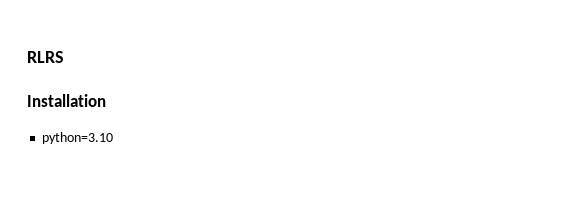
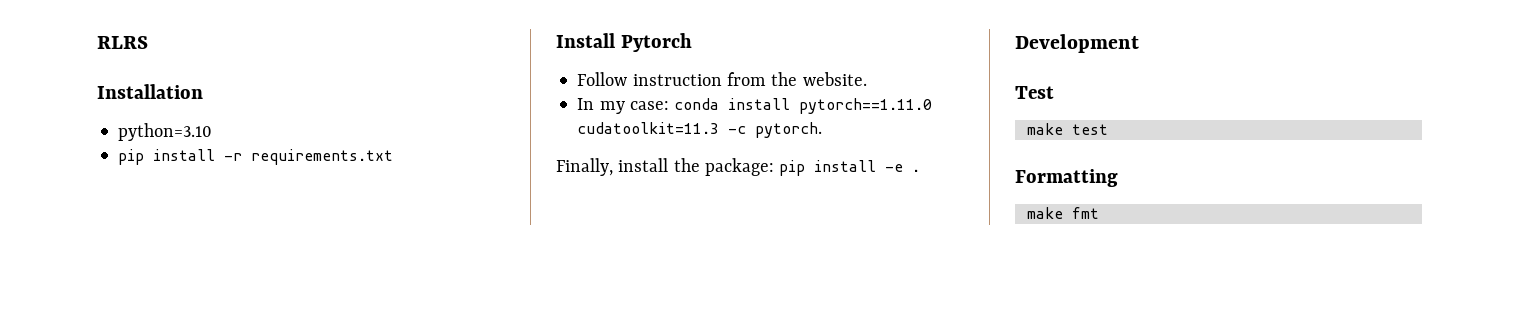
+ pip install -r requirements.txt
+ Install Pytorch
+ Follow instruction from the website.
+ In my case: conda install pytorch==1.11.0 cudatoolkit=11.3 -c pytorch.
+ Finally, install the package: pip install -e .
+ Development
+ Test
+ make test
+ Formatting
+ make fmt

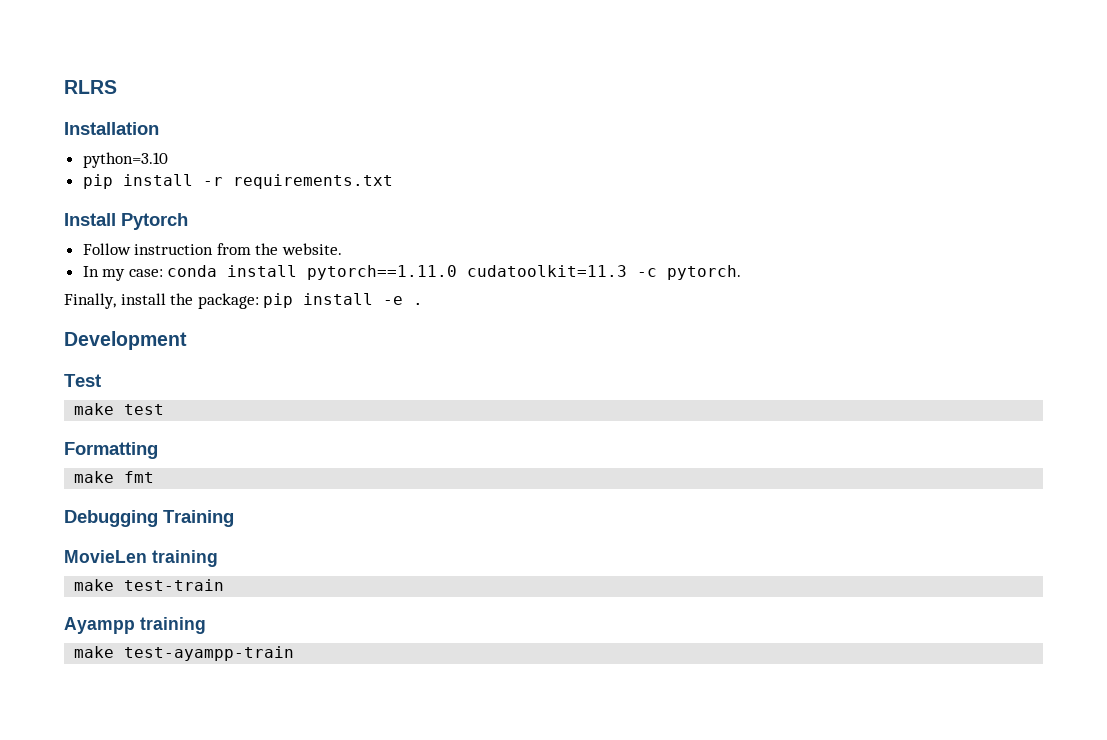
+ Debugging Training
+ MovieLen training
+ make test-train
+ Ayampp training
+ make test-ayampp-train

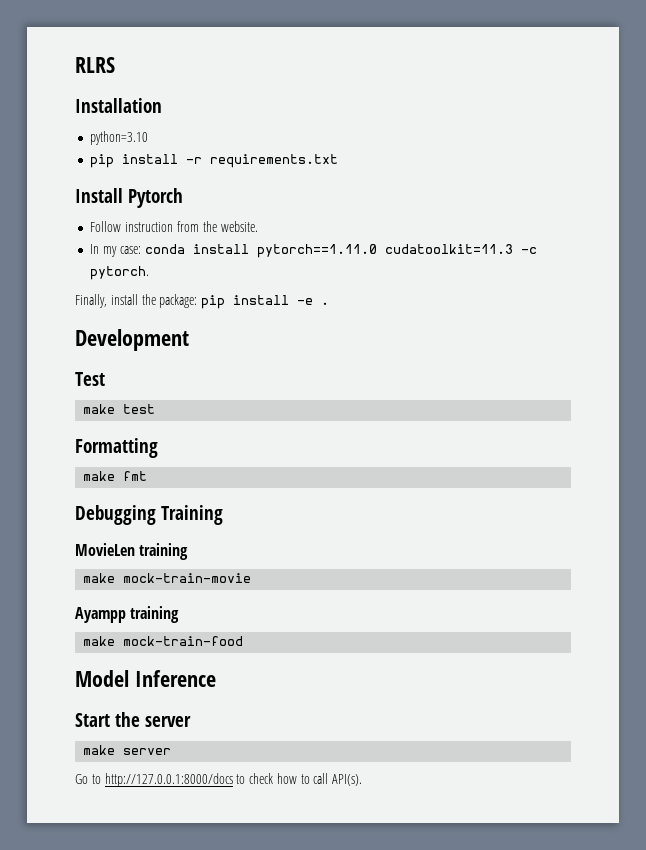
- make test-train
+ make mock-train-movie
- make test-ayampp-train
+ make mock-train-food
+ Model Inference
+ Start the server
+ make server
+ Go to http://127.0.0.1:8000/docs to check how to call API(s).

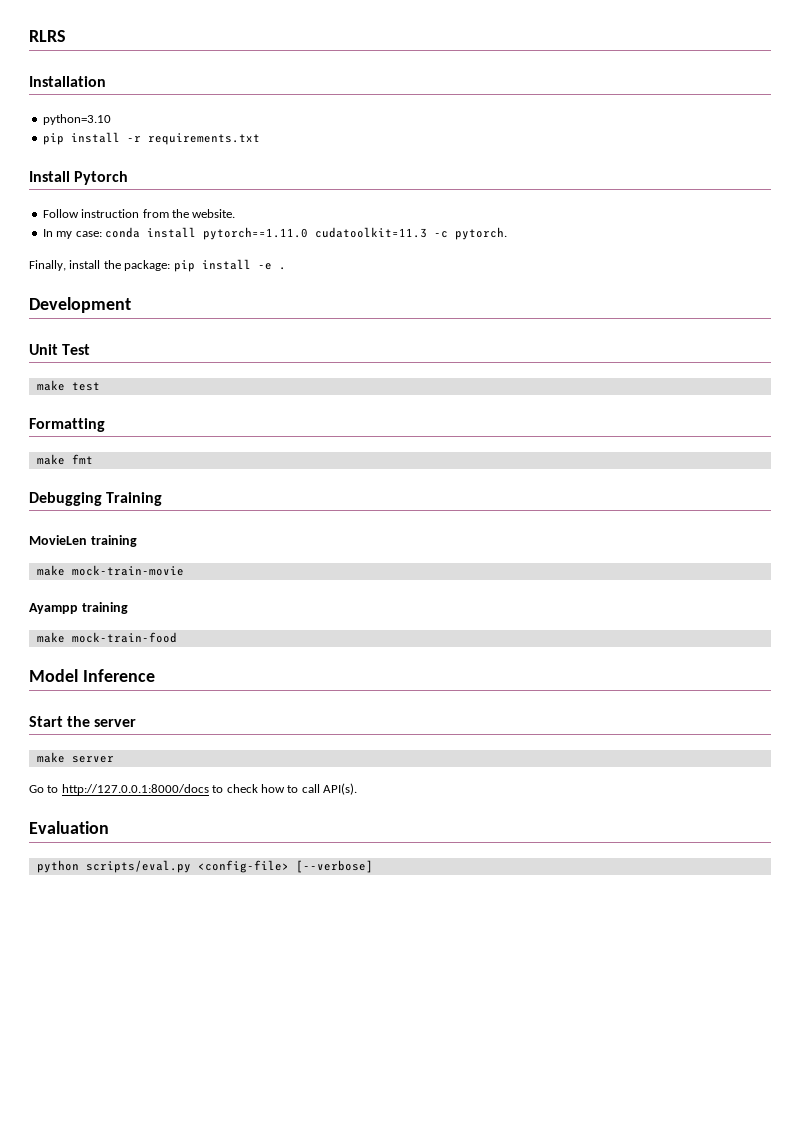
- Test
+ Unit Test
+ Evaluation
+ python scripts/eval.py <config-file> [--verbose]

